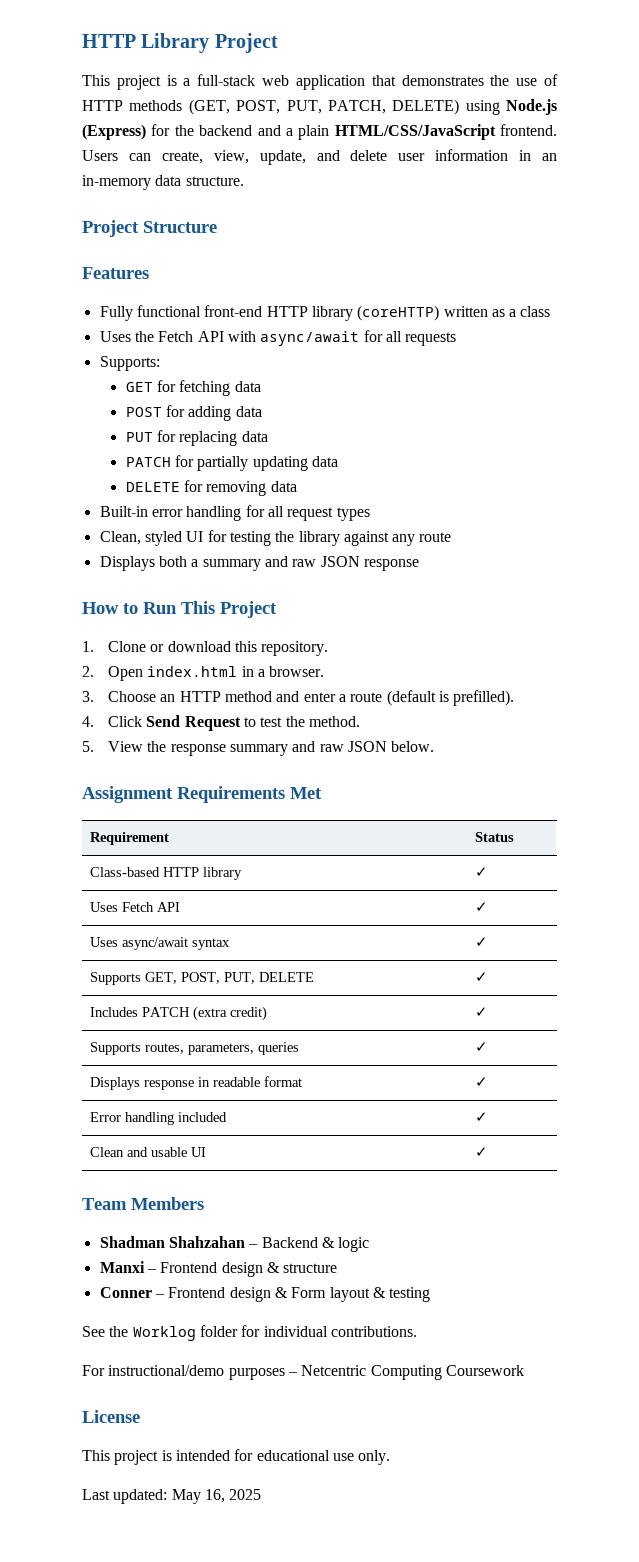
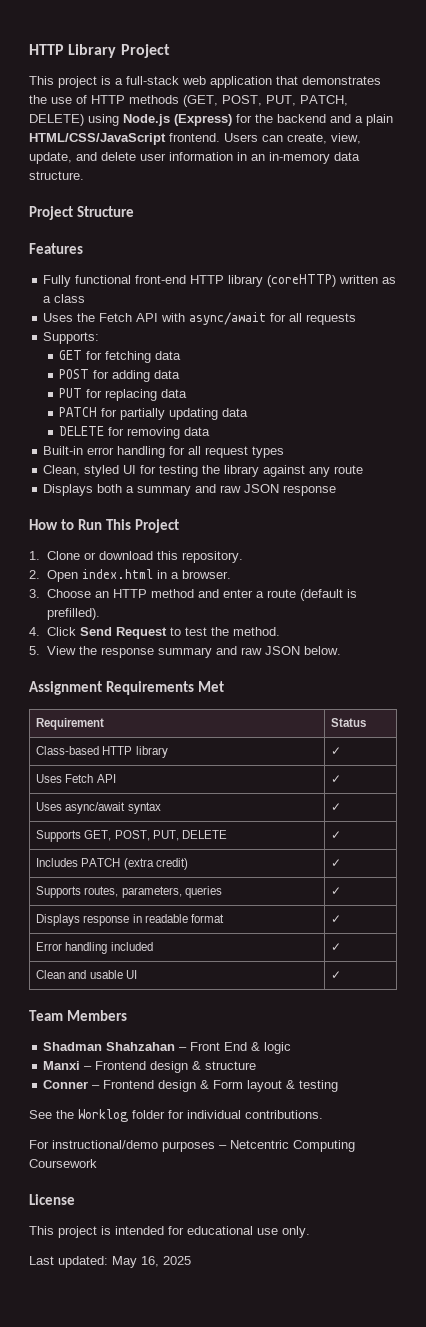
- Shadman Shahzahan – Backend & logic
+ Shadman Shahzahan – Front End & logic

